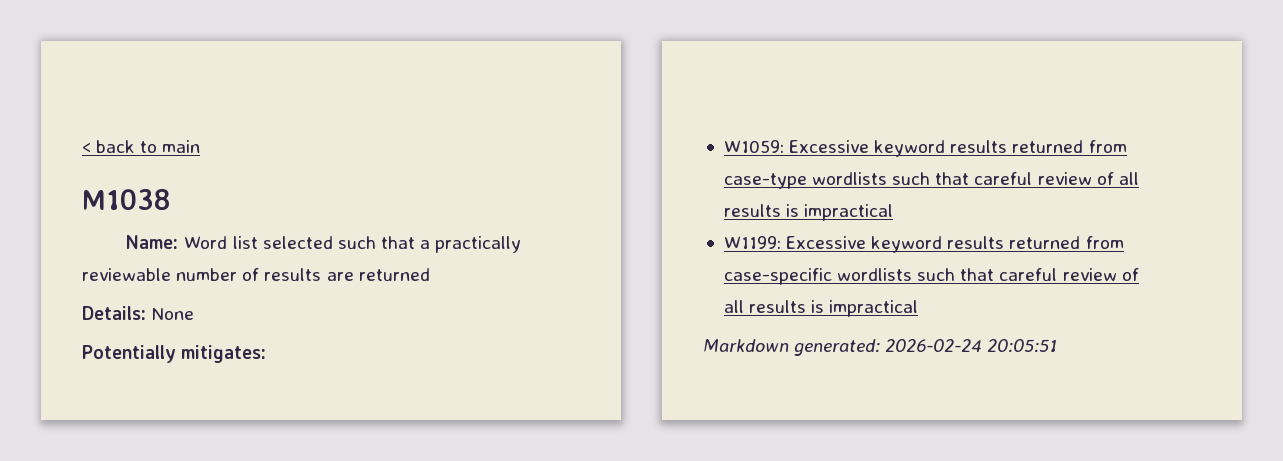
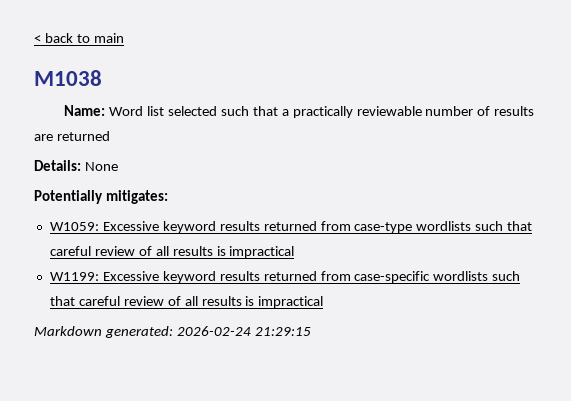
- Markdown generated: 2026-02-24 20:05:51
+ Markdown generated: 2026-02-24 21:29:15

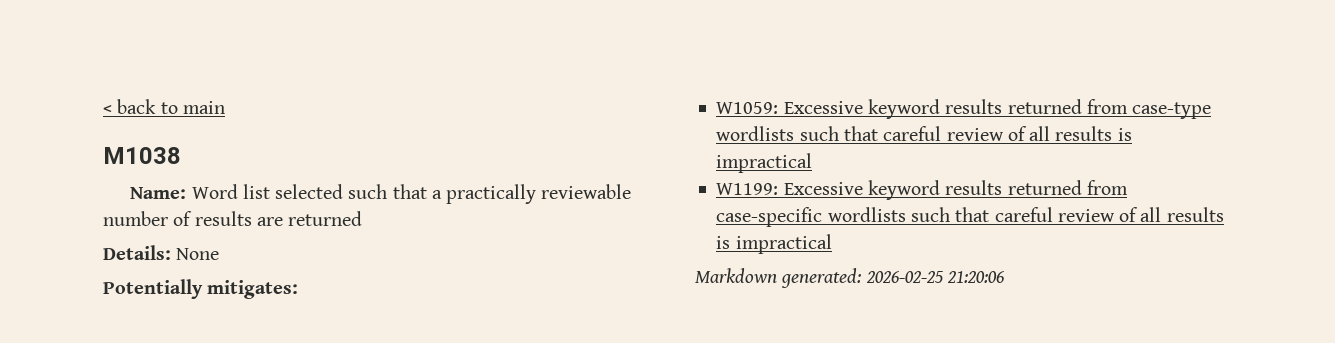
- Markdown generated: 2026-02-24 21:29:15
+ Markdown generated: 2026-02-25 21:20:06

